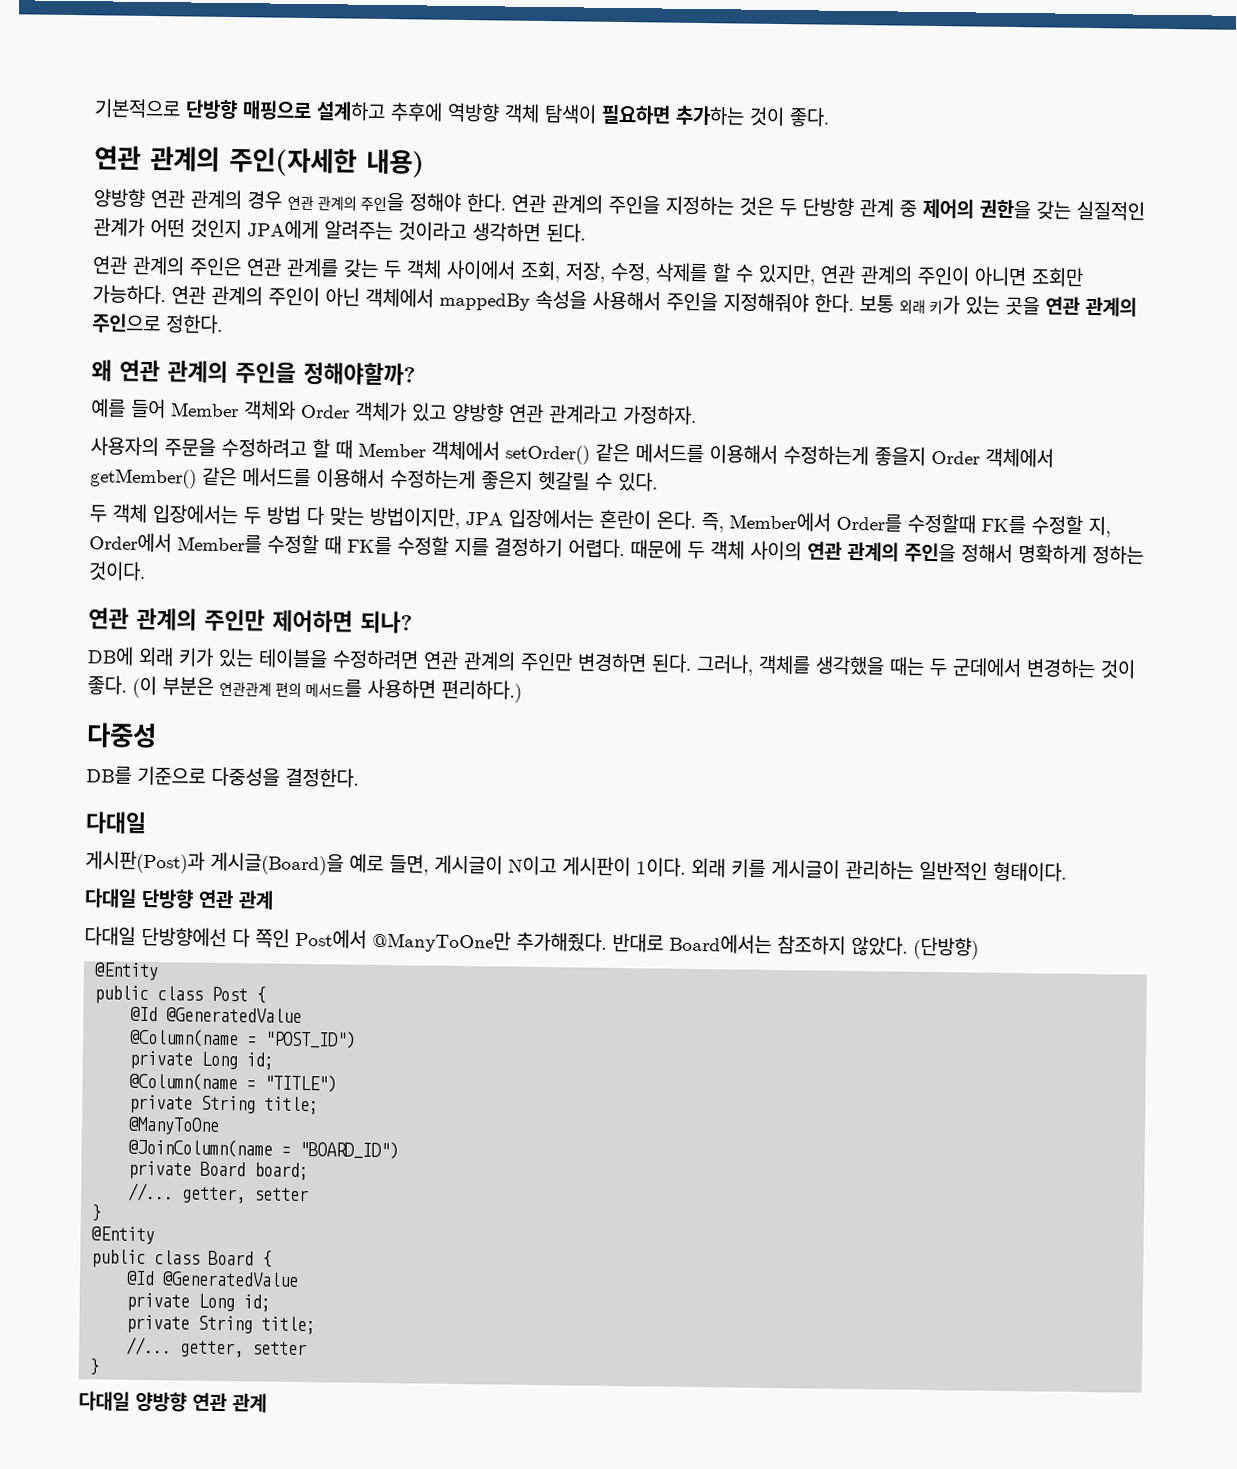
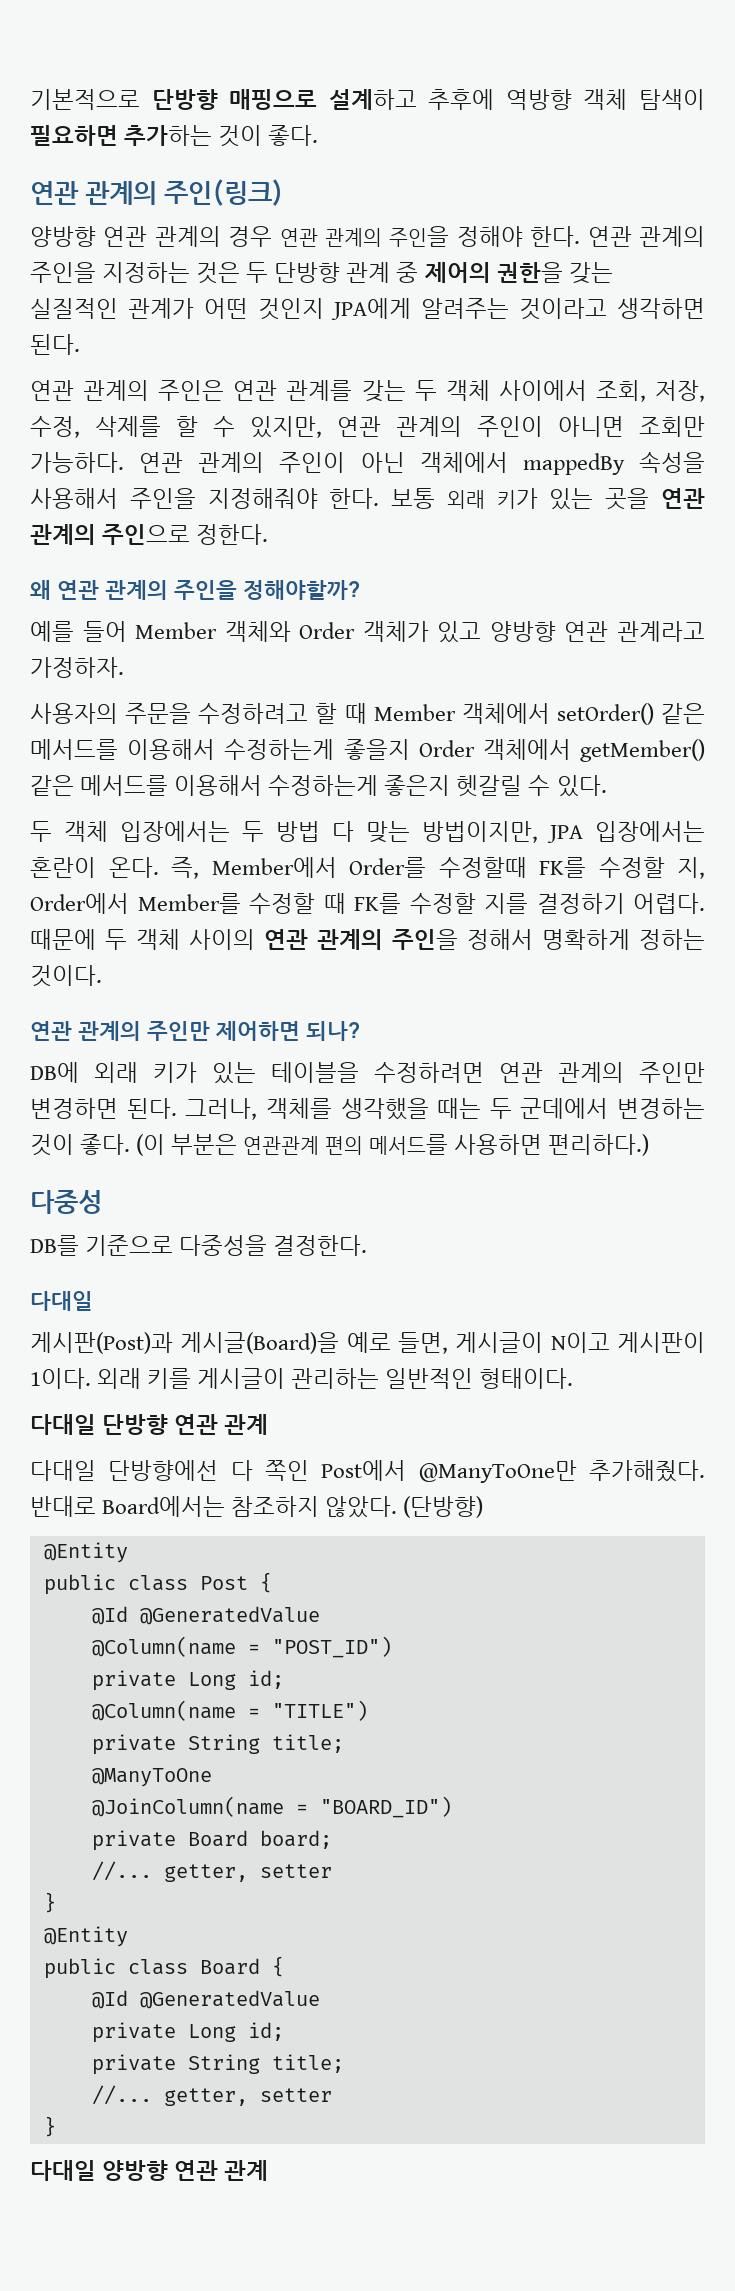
- 연관 관계의 주인(자세한 내용)
+ 연관 관계의 주인(링크)

